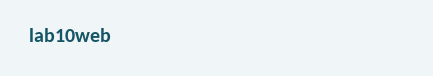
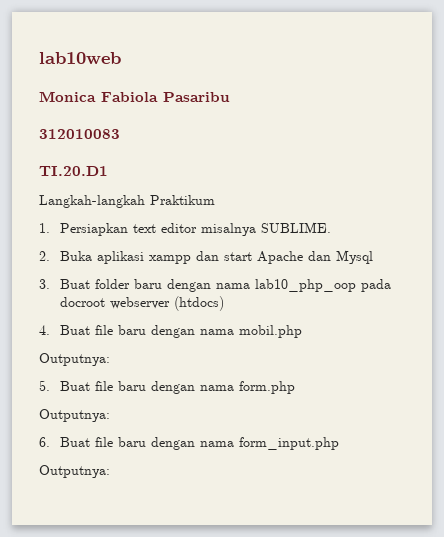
+ Monica Fabiola Pasaribu
+ 312010083
+ TI.20.D1
+ Langkah-langkah Praktikum
+ 1. Persiapkan text editor misalnya SUBLIME.
+ 2. Buka aplikasi xampp dan start Apache dan Mysql
+ 3. Buat folder baru dengan nama lab10_php_oop pada docroot webserver (htdocs)
+ 4. Buat file baru dengan nama mobil.php
+ Outputnya:
+ 5. Buat file baru dengan nama form.php
+ Outputnya:
+ 6. Buat file baru dengan nama form_input.php
+ Outputnya:

